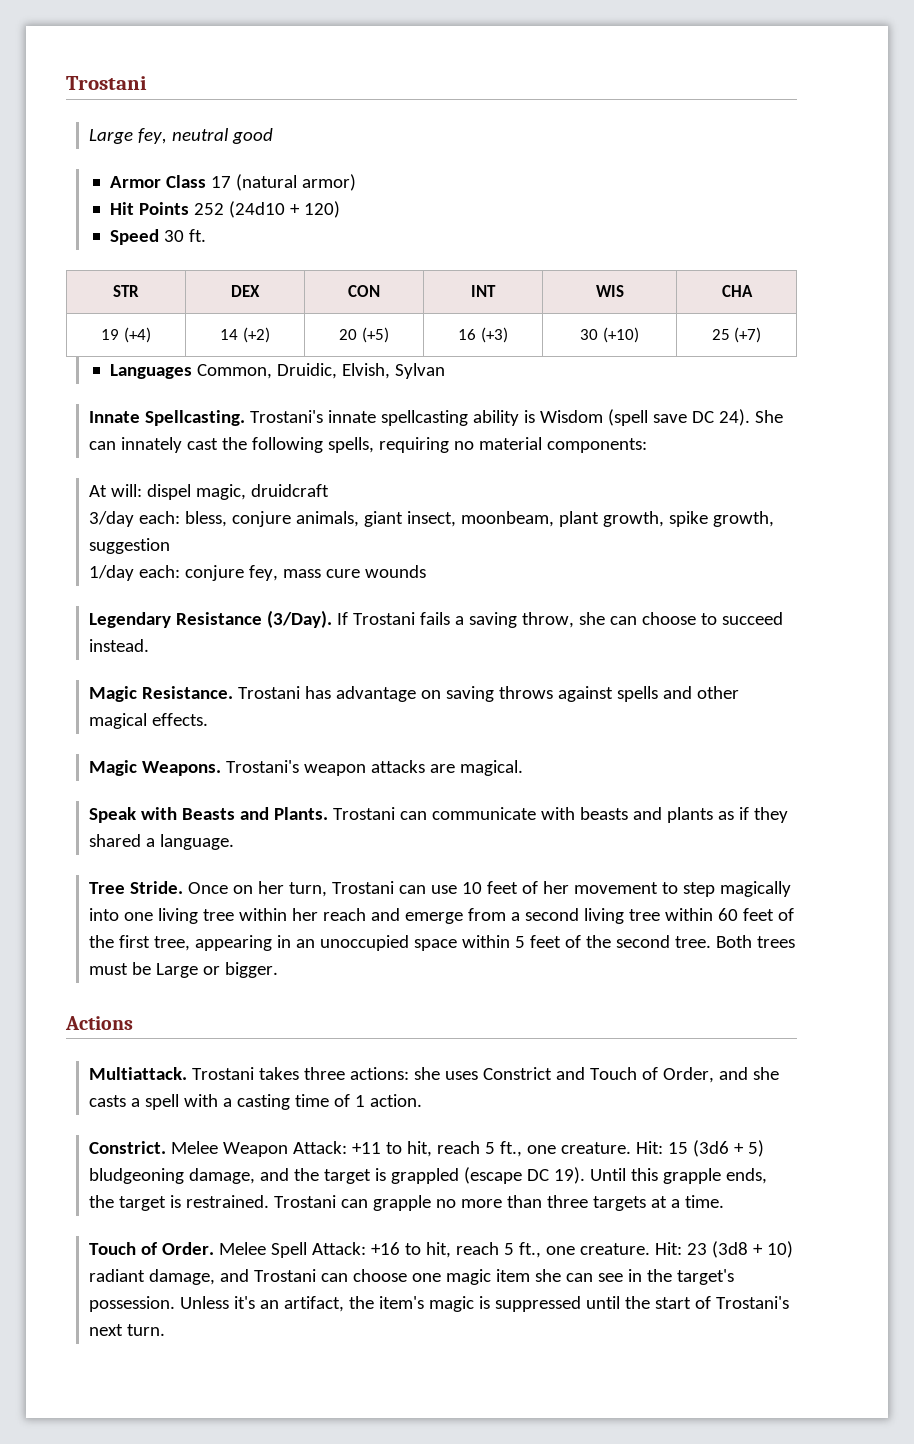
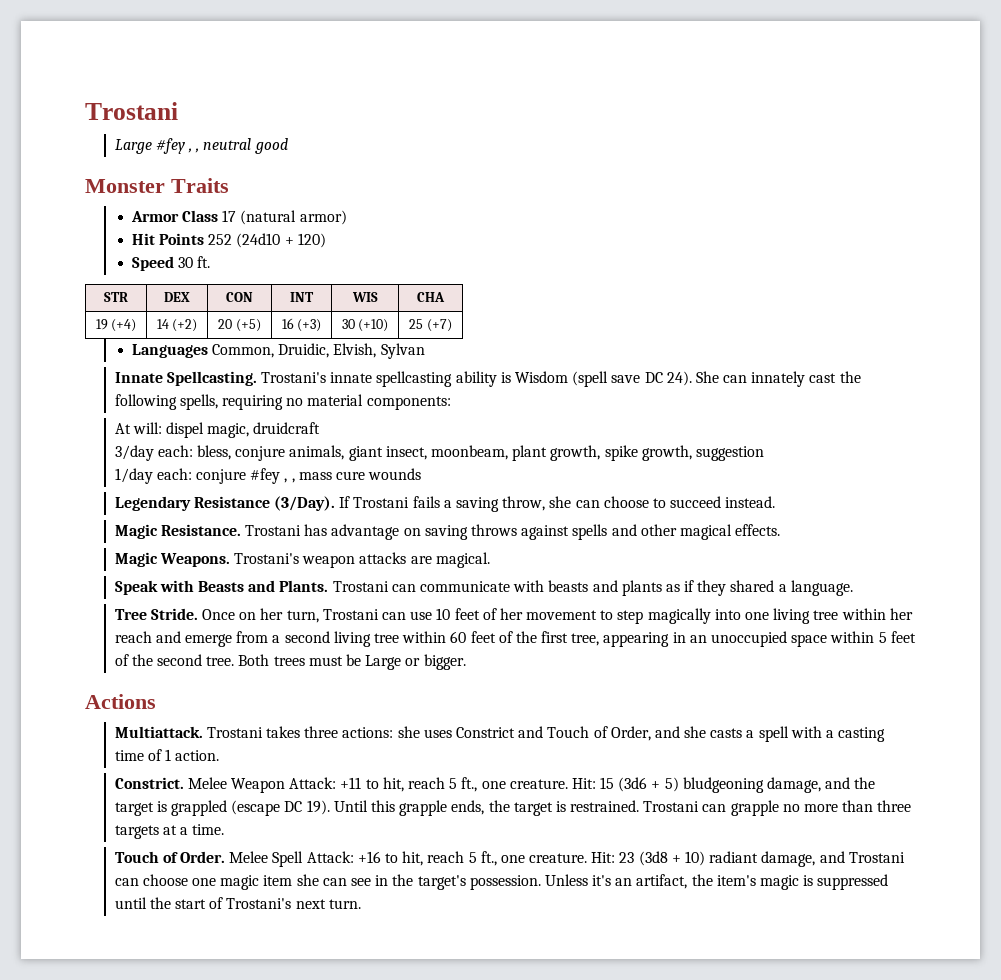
- Large fey, neutral good
+ Large #fey , , neutral good
+ Monster Traits
- 1/day each: conjure fey, mass cure wounds
+ 1/day each: conjure #fey , , mass cure wounds

